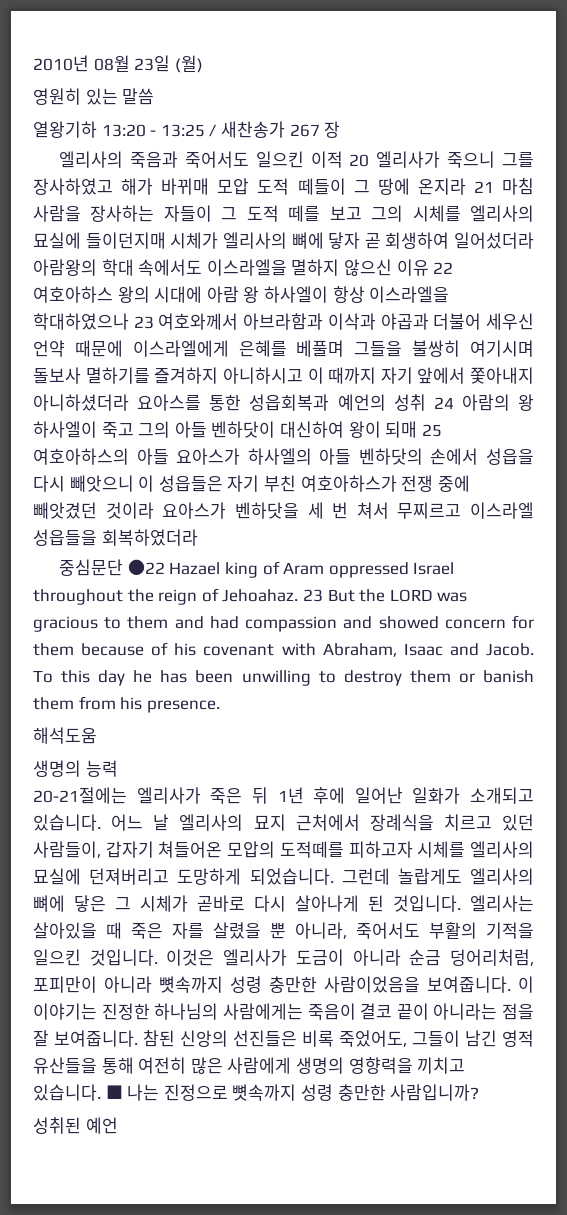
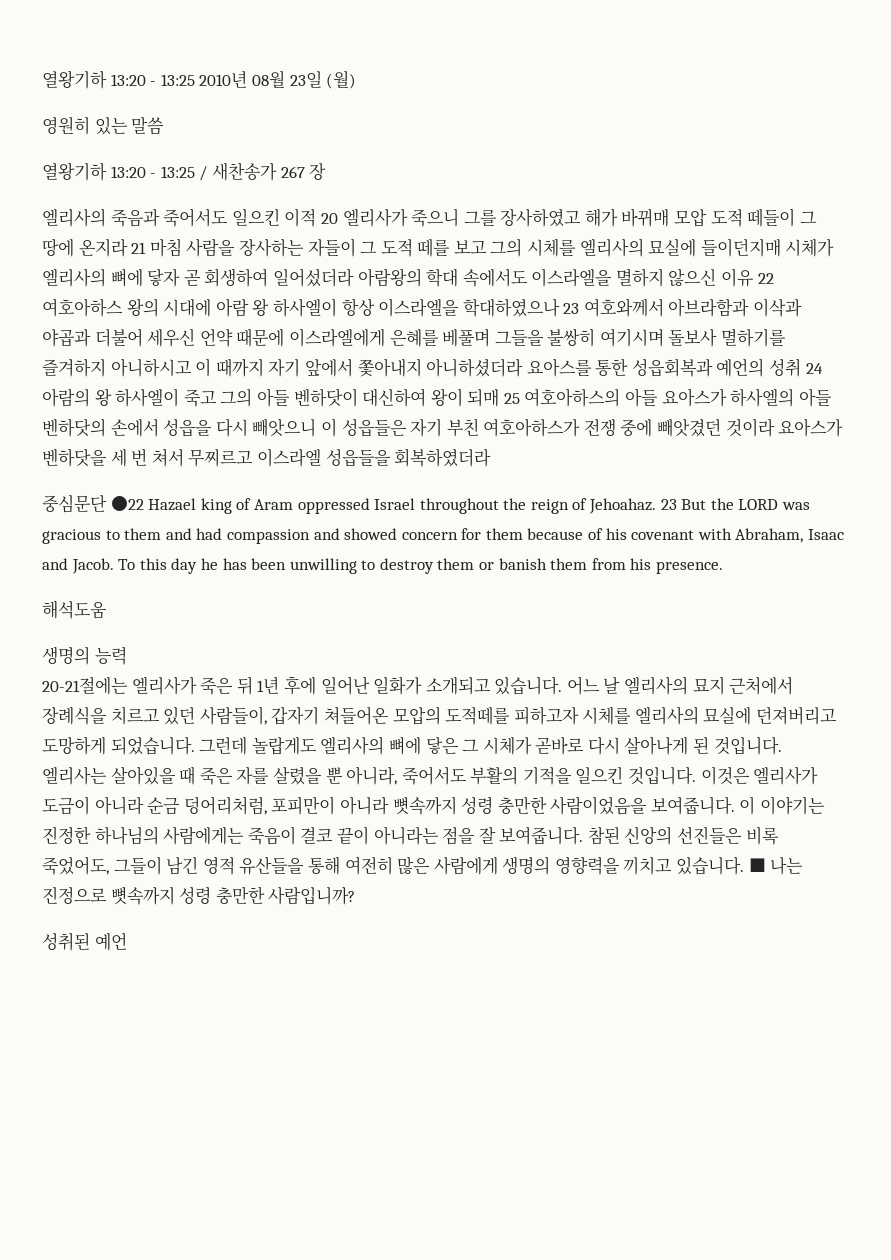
- 2010년 08월 23일 (월)
+ 열왕기하 13:20 - 13:25 2010년 08월 23일 (월)

